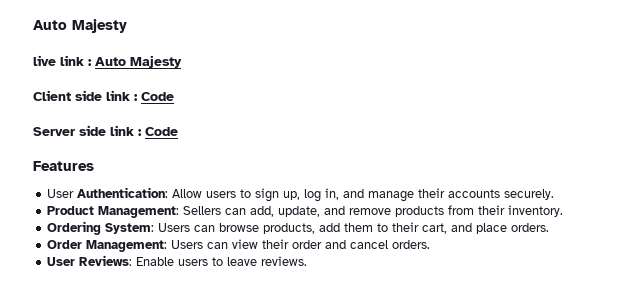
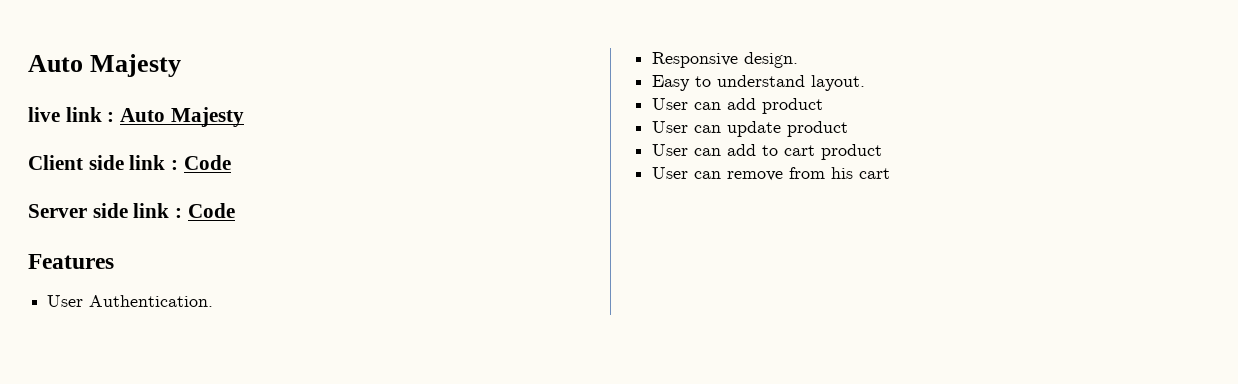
- User Authentication: Allow users to sign up, log in, and manage their accounts securely.
- Product Management: Sellers can add, update, and remove products from their inventory.
- Ordering System: Users can browse products, add them to their cart, and place orders.
- Order Management: Users can view their order and cancel orders.
- User Reviews: Enable users to leave reviews.
+ User Authentication.
+ Responsive design.
+ Easy to understand layout.
+ User can add product
+ User can update product
+ User can add to cart product
+ User can remove from his cart

